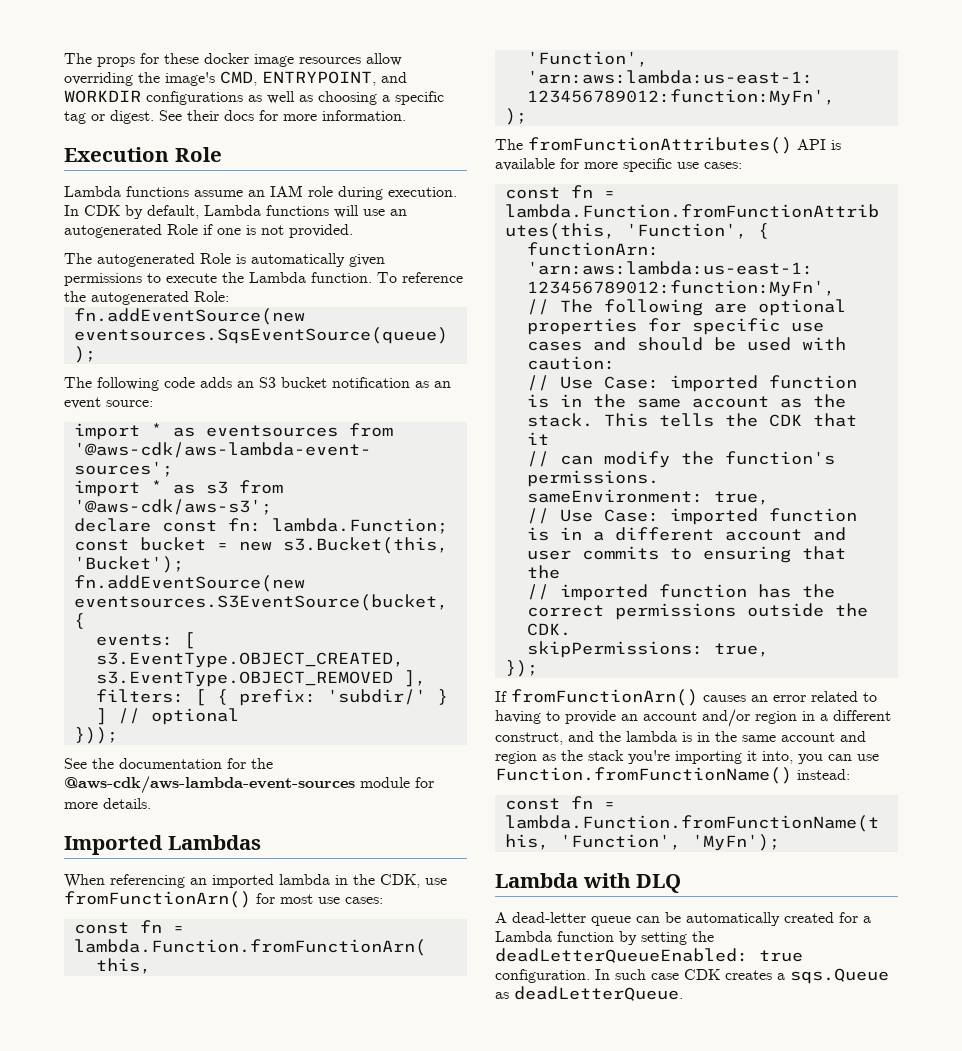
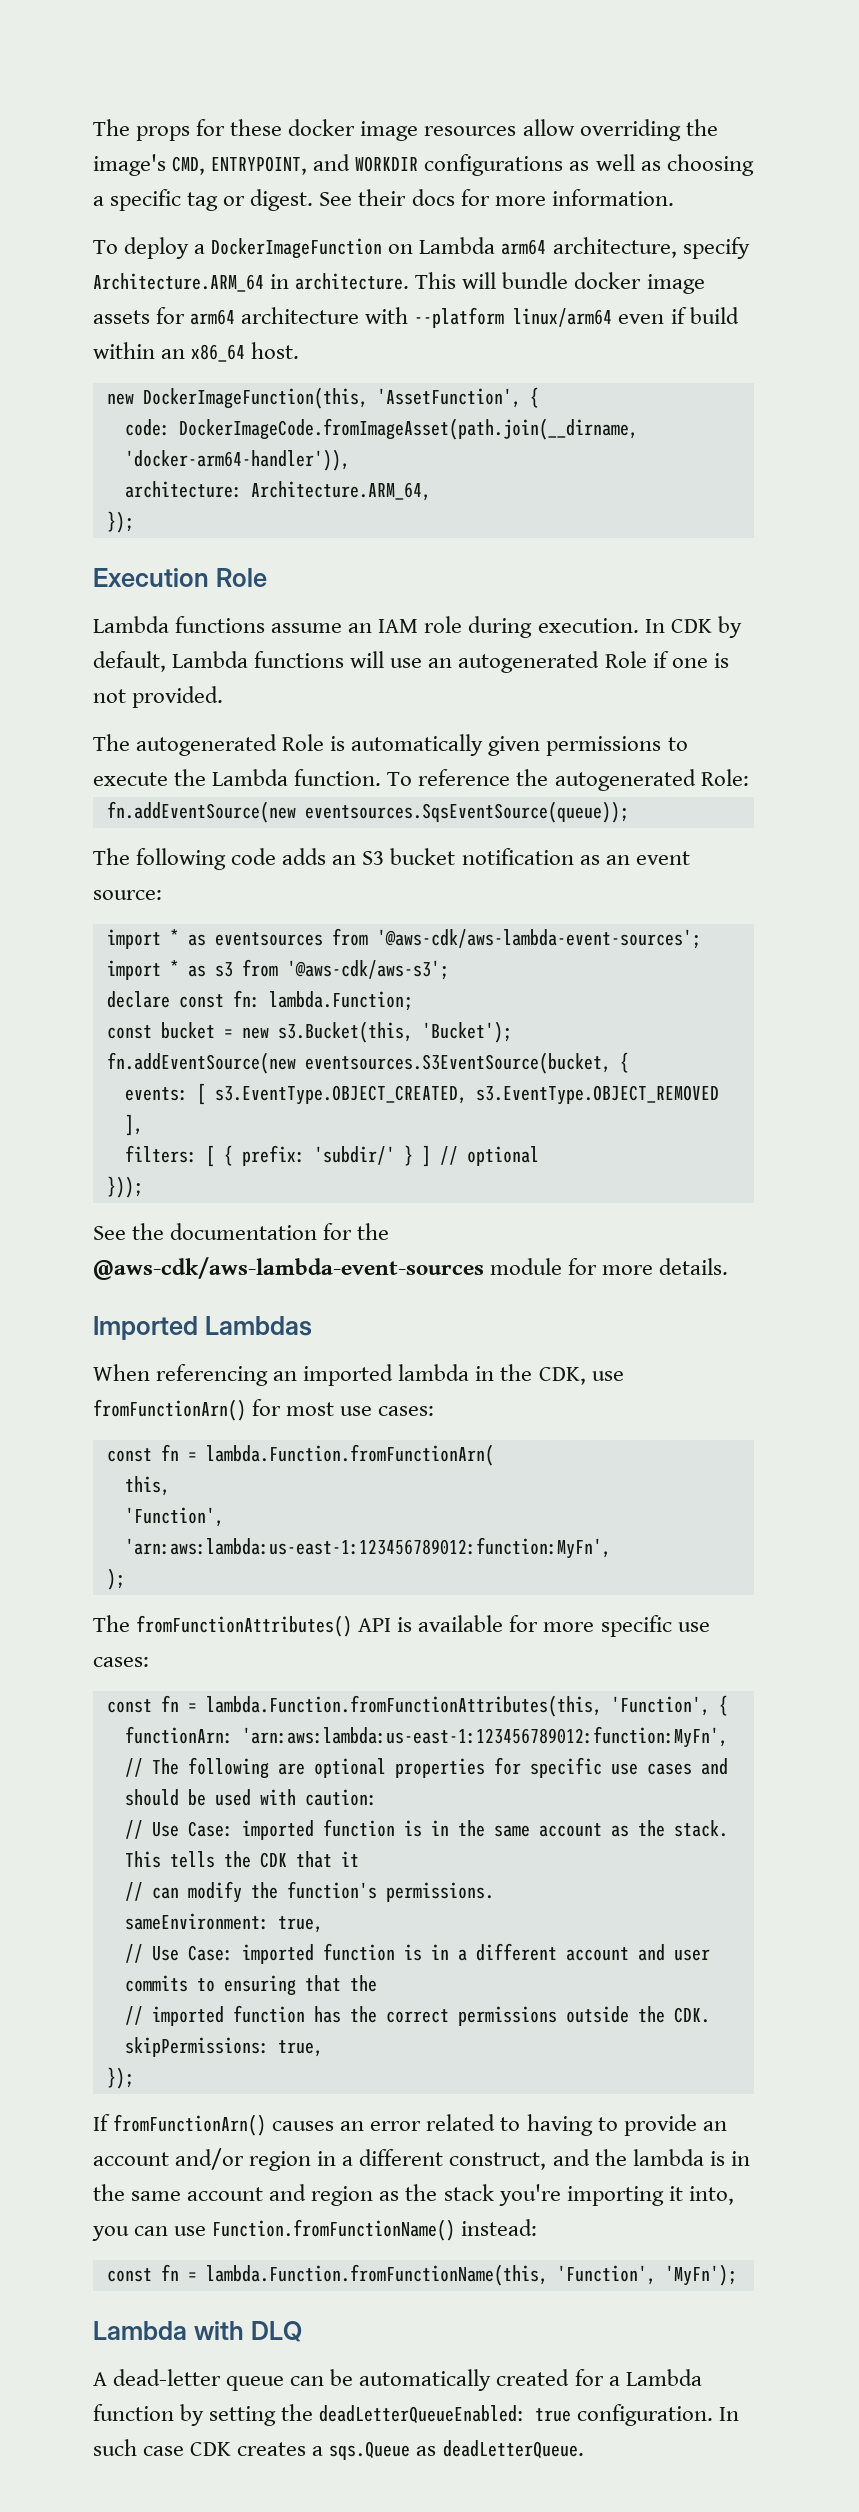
+ To deploy a DockerImageFunction on Lambda arm64 architecture, specify Architecture.ARM_64 in architecture. This will bundle docker image assets for arm64 architecture with --platform linux/arm64 even if build within an x86_64 host.
+ new DockerImageFunction(this, 'AssetFunction', {
+ code: DockerImageCode.fromImageAsset(path.join(__dirname, 'docker-arm64-handler')),
+ architecture: Architecture.ARM_64,
+ });

